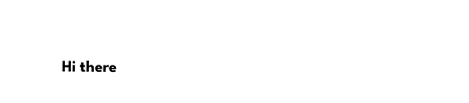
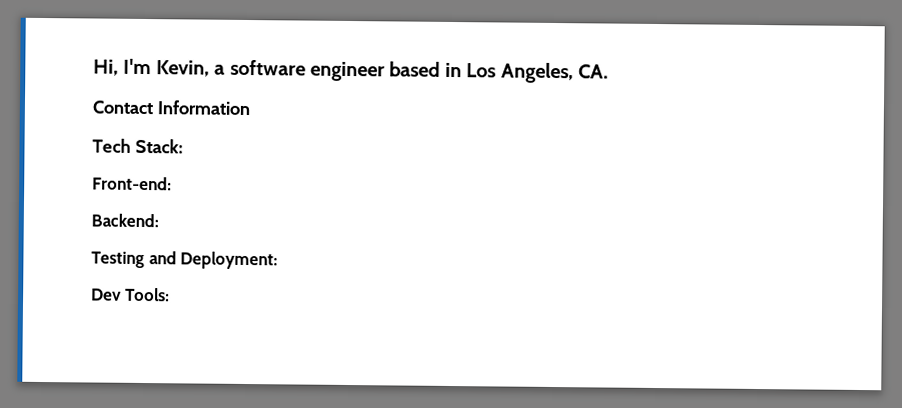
- Hi there
+ Hi, I'm Kevin, a software engineer based in Los Angeles, CA.
+ Contact Information
+ Tech Stack:
+ Front-end:
+ Backend:
+ Testing and Deployment:
+ Dev Tools:

